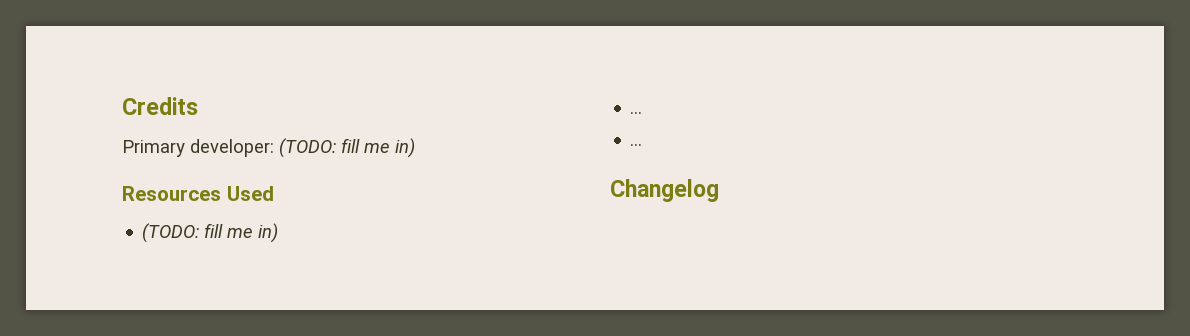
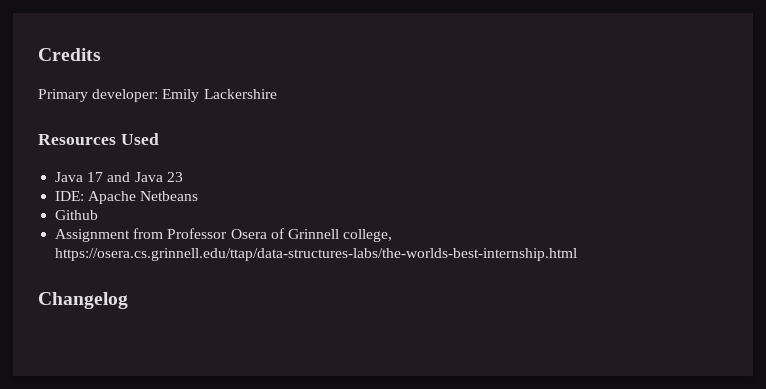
- Primary developer: (TODO: fill me in)
+ Primary developer: Emily Lackershire
  Resources Used
- (TODO: fill me in)
- ...
- ...
+ Java 17 and Java 23
+ IDE: Apache Netbeans
+ Github
+ Assignment from Professor Osera of Grinnell college, https://osera.cs.grinnell.edu/ttap/data-structures-labs/the-worlds-best-internship.html

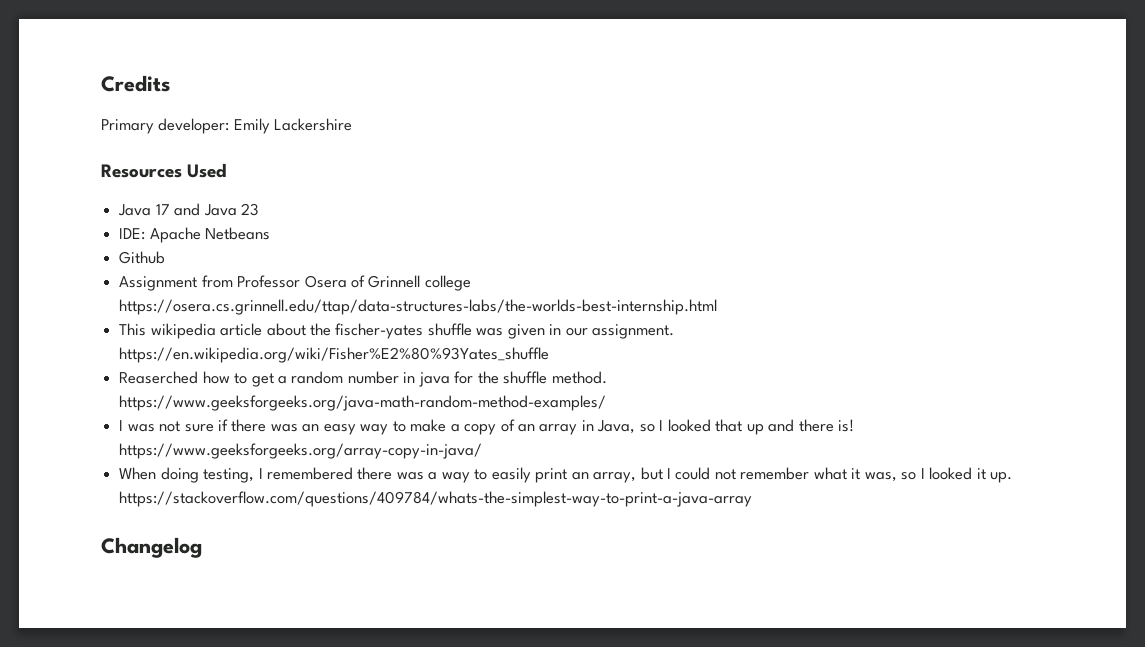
- Assignment from Professor Osera of Grinnell college, https://osera.cs.grinnell.edu/ttap/data-structures-labs/the-worlds-best-internship.html
+ Assignment from Professor Osera of Grinnell college https://osera.cs.grinnell.edu/ttap/data-structures-labs/the-worlds-best-internship.html
+ This wikipedia article about the fischer-yates shuffle was given in our assignment. https://en.wikipedia.org/wiki/Fisher%E2%80%93Yates_shuffle
+ Reaserched how to get a random number in java for the shuffle method. https://www.geeksforgeeks.org/java-math-random-method-examples/
+ I was not sure if there was an easy way to make a copy of an array in Java, so I looked that up and there is! https://www.geeksforgeeks.org/array-copy-in-java/
+ When doing testing, I remembered there was a way to easily print an array, but I could not remember what it was, so I looked it up. https://stackoverflow.com/questions/409784/whats-the-simplest-way-to-print-a-java-array

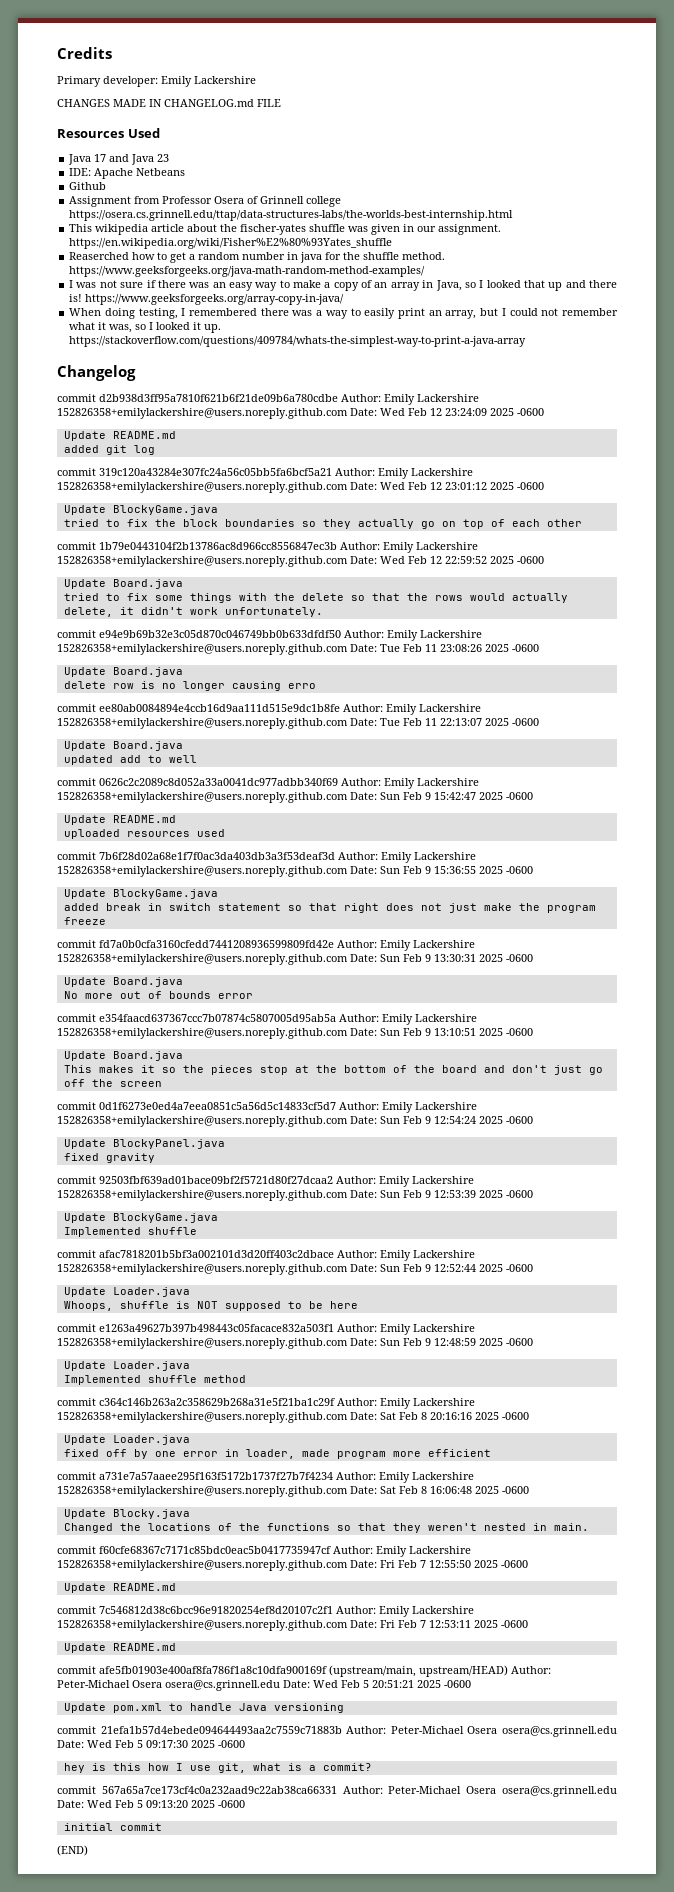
+ CHANGES MADE IN CHANGELOG.md FILE
+ commit d2b938d3ff95a7810f621b6f21de09b6a780cdbe Author: Emily Lackershire 152826358+emilylackershire@users.noreply.github.com Date: Wed Feb 12 23:24:09 2025 -0600
+ Update README.md
+ added git log
+ commit 319c120a43284e307fc24a56c05bb5fa6bcf5a21 Author: Emily Lackershire 152826358+emilylackershire@users.noreply.github.com Date: Wed Feb 12 23:01:12 2025 -0600
+ Update BlockyGame.java
+ tried to fix the block boundaries so they actually go on top of each other
+ commit 1b79e0443104f2b13786ac8d966cc8556847ec3b Author: Emily Lackershire 152826358+emilylackershire@users.noreply.github.com Date: Wed Feb 12 22:59:52 2025 -0600
+ Update Board.java
+ tried to fix some things with the delete so that the rows would actually delete, it didn't work unfortunately.
+ commit e94e9b69b32e3c05d870c046749bb0b633dfdf50 Author: Emily Lackershire 152826358+emilylackershire@users.noreply.github.com Date: Tue Feb 11 23:08:26 2025 -0600
+ Update Board.java
+ delete row is no longer causing erro
+ commit ee80ab0084894e4ccb16d9aa111d515e9dc1b8fe Author: Emily Lackershire 152826358+emilylackershire@users.noreply.github.com Date: Tue Feb 11 22:13:07 2025 -0600
+ Update Board.java
+ updated add to well
+ commit 0626c2c2089c8d052a33a0041dc977adbb340f69 Author: Emily Lackershire 152826358+emilylackershire@users.noreply.github.com Date: Sun Feb 9 15:42:47 2025 -0600
+ Update README.md
+ uploaded resources used
+ commit 7b6f28d02a68e1f7f0ac3da403db3a3f53deaf3d Author: Emily Lackershire 152826358+emilylackershire@users.noreply.github.com Date: Sun Feb 9 15:36:55 2025 -0600
+ Update BlockyGame.java
+ added break in switch statement so that right does not just make the program freeze
+ commit fd7a0b0cfa3160cfedd7441208936599809fd42e Author: Emily Lackershire 152826358+emilylackershire@users.noreply.github.com Date: Sun Feb 9 13:30:31 2025 -0600
+ Update Board.java
+ No more out of bounds error
+ commit e354faacd637367ccc7b07874c5807005d95ab5a Author: Emily Lackershire 152826358+emilylackershire@users.noreply.github.com Date: Sun Feb 9 13:10:51 2025 -0600
+ Update Board.java
+ This makes it so the pieces stop at the bottom of the board and don't just go off the screen
+ commit 0d1f6273e0ed4a7eea0851c5a56d5c14833cf5d7 Author: Emily Lackershire 152826358+emilylackershire@users.noreply.github.com Date: Sun Feb 9 12:54:24 2025 -0600
+ Update BlockyPanel.java
+ fixed gravity
+ commit 92503fbf639ad01bace09bf2f5721d80f27dcaa2 Author: Emily Lackershire 152826358+emilylackershire@users.noreply.github.com Date: Sun Feb 9 12:53:39 2025 -0600
+ Update BlockyGame.java
+ Implemented shuffle
+ commit afac7818201b5bf3a002101d3d20ff403c2dbace Author: Emily Lackershire 152826358+emilylackershire@users.noreply.github.com Date: Sun Feb 9 12:52:44 2025 -0600
+ Update Loader.java
+ Whoops, shuffle is NOT supposed to be here
+ commit e1263a49627b397b498443c05facace832a503f1 Author: Emily Lackershire 152826358+emilylackershire@users.noreply.github.com Date: Sun Feb 9 12:48:59 2025 -0600
+ Update Loader.java
+ Implemented shuffle method
+ commit c364c146b263a2c358629b268a31e5f21ba1c29f Author: Emily Lackershire 152826358+emilylackershire@users.noreply.github.com Date: Sat Feb 8 20:16:16 2025 -0600
+ Update Loader.java
+ fixed off by one error in loader, made program more efficient
+ commit a731e7a57aaee295f163f5172b1737f27b7f4234 Author: Emily Lackershire 152826358+emilylackershire@users.noreply.github.com Date: Sat Feb 8 16:06:48 2025 -0600
+ Update Blocky.java
+ Changed the locations of the functions so that they weren't nested in main.
+ commit f60cfe68367c7171c85bdc0eac5b0417735947cf Author: Emily Lackershire 152826358+emilylackershire@users.noreply.github.com Date: Fri Feb 7 12:55:50 2025 -0600
+ Update README.md
+ commit 7c546812d38c6bcc96e91820254ef8d20107c2f1 Author: Emily Lackershire 152826358+emilylackershire@users.noreply.github.com Date: Fri Feb 7 12:53:11 2025 -0600
+ Update README.md
+ commit afe5fb01903e400af8fa786f1a8c10dfa900169f (upstream/main, upstream/HEAD) Author: Peter-Michael Osera osera@cs.grinnell.edu Date: Wed Feb 5 20:51:21 2025 -0600
+ Update pom.xml to handle Java versioning
+ commit 21efa1b57d4ebede094644493aa2c7559c71883b Author: Peter-Michael Osera osera@cs.grinnell.edu Date: Wed Feb 5 09:17:30 2025 -0600
+ hey is this how I use git, what is a commit?
+ commit 567a65a7ce173cf4c0a232aad9c22ab38ca66331 Author: Peter-Michael Osera osera@cs.grinnell.edu Date: Wed Feb 5 09:13:20 2025 -0600
+ initial commit
+ (END)

